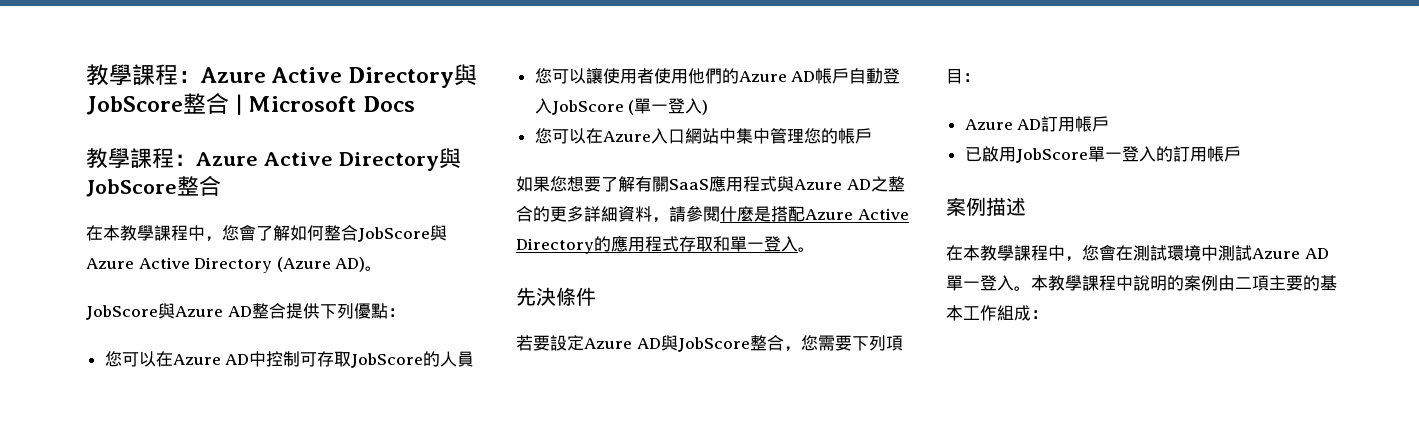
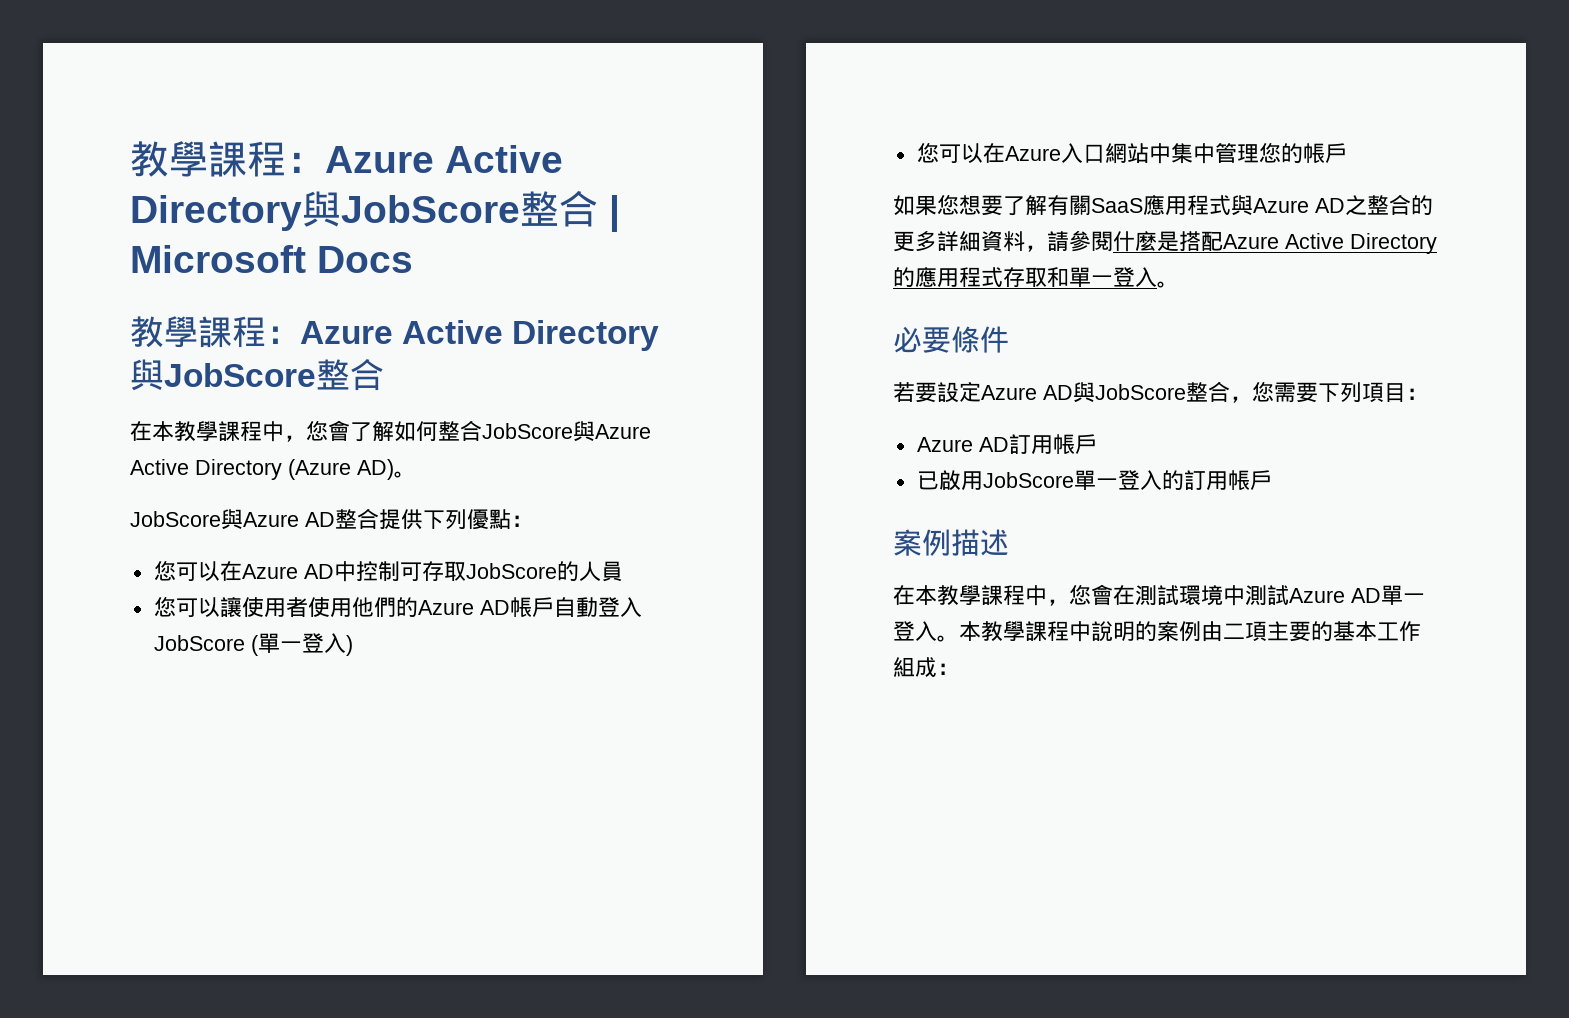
- 先決條件
+ 必要條件

